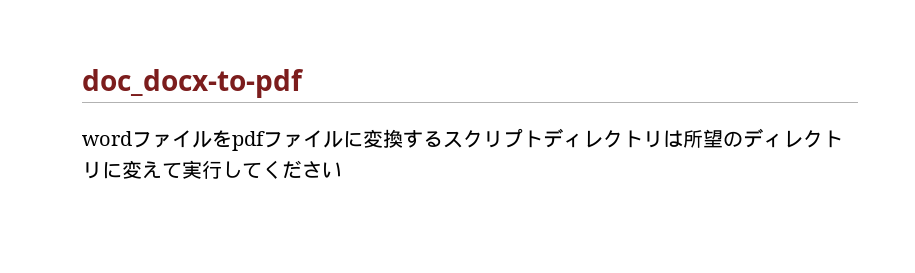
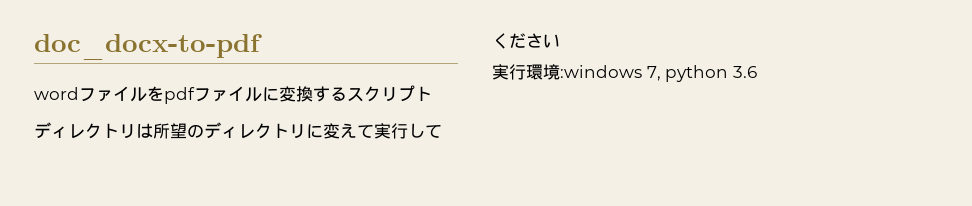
- wordファイルをpdfファイルに変換するスクリプトディレクトリは所望のディレクトリに変えて実行してください
+ wordファイルをpdfファイルに変換するスクリプト
+ ディレクトリは所望のディレクトリに変えて実行してください
+ 実行環境:windows 7, python 3.6

